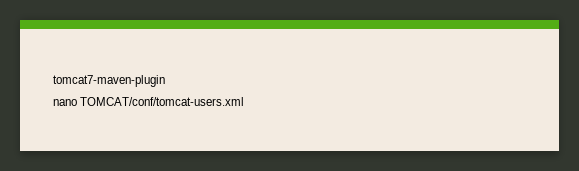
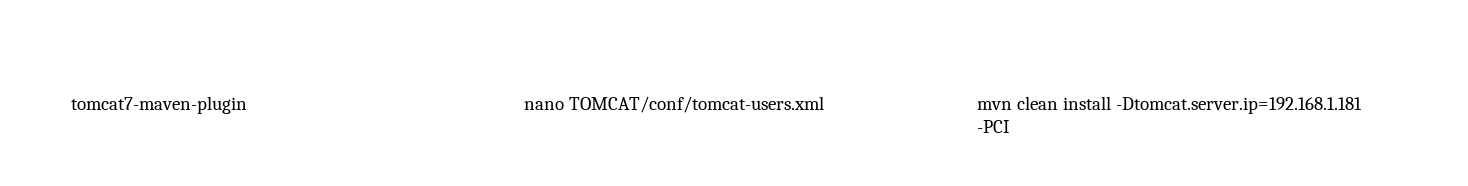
+ mvn clean install -Dtomcat.server.ip=192.168.1.181 -PCI

